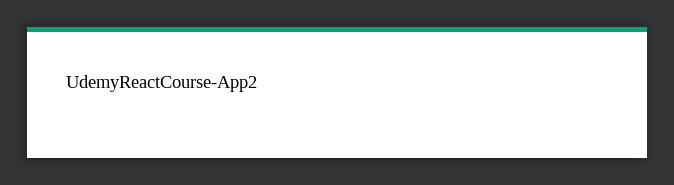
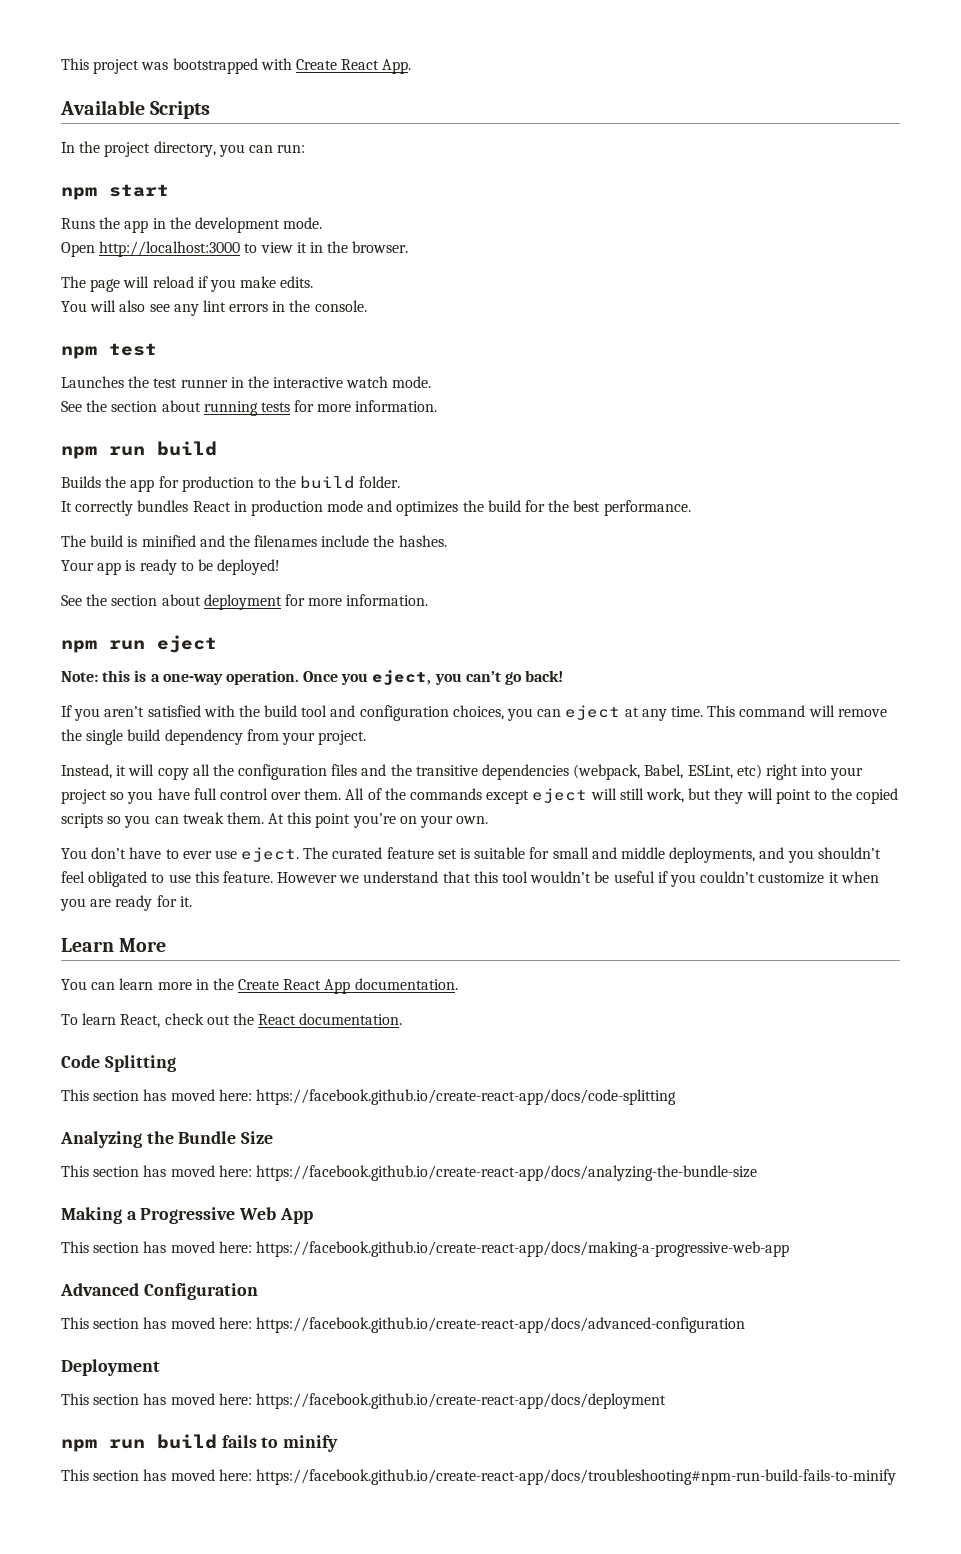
- UdemyReactCourse-App2
+ This project was bootstrapped with Create React App.
+ Available Scripts
+ In the project directory, you can run:
+ npm start
+ Runs the app in the development mode.
+ Open http://localhost:3000 to view it in the browser.
+ The page will reload if you make edits.
+ You will also see any lint errors in the console.
+ npm test
+ Launches the test runner in the interactive watch mode.
+ See the section about running tests for more information.
+ npm run build
+ Builds the app for production to the build folder.
+ It correctly bundles React in production mode and optimizes the build for the best performance.
+ The build is minified and the filenames include the hashes.
+ Your app is ready to be deployed!
+ See the section about deployment for more information.
+ npm run eject
+ Note: this is a one-way operation. Once you eject, you can’t go back!
+ If you aren’t satisfied with the build tool and configuration choices, you can eject at any time. This command will remove the single build dependency from your project.
+ Instead, it will copy all the configuration files and the transitive dependencies (webpack, Babel, ESLint, etc) right into your project so you have full control over them. All of the commands except eject will still work, but they will point to the copied scripts so you can tweak them. At this point you’re on your own.
+ You don’t have to ever use eject. The curated feature set is suitable for small and middle deployments, and you shouldn’t feel obligated to use this feature. However we understand that this tool wouldn’t be useful if you couldn’t customize it when you are ready for it.
+ Learn More
+ You can learn more in the Create React App documentation.
+ To learn React, check out the React documentation.
+ Code Splitting
+ This section has moved here: https://facebook.github.io/create-react-app/docs/code-splitting
+ Analyzing the Bundle Size
+ This section has moved here: https://facebook.github.io/create-react-app/docs/analyzing-the-bundle-size
+ Making a Progressive Web App
+ This section has moved here: https://facebook.github.io/create-react-app/docs/making-a-progressive-web-app
+ Advanced Configuration
+ This section has moved here: https://facebook.github.io/create-react-app/docs/advanced-configuration
+ Deployment
+ This section has moved here: https://facebook.github.io/create-react-app/docs/deployment
+ npm run build fails to minify
+ This section has moved here: https://facebook.github.io/create-react-app/docs/troubleshooting#npm-run-build-fails-to-minify

